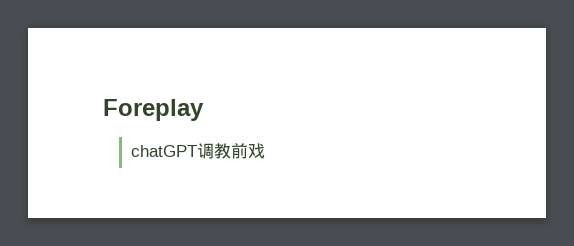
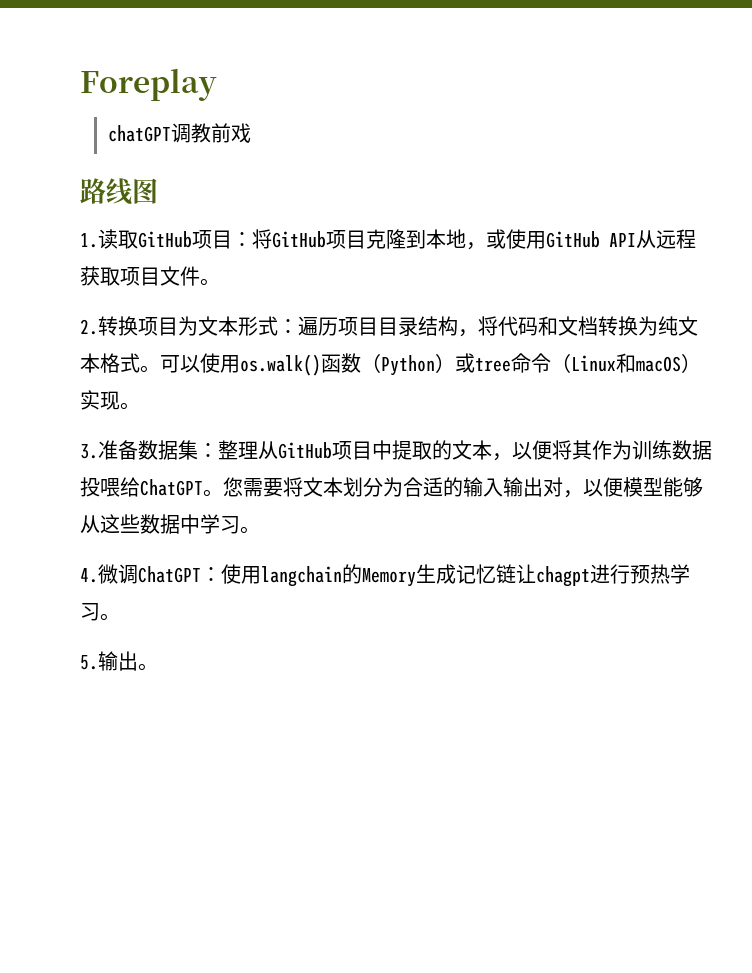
+ 路线图
+ 1.读取GitHub项目：将GitHub项目克隆到本地，或使用GitHub API从远程获取项目文件。
+ 2.转换项目为文本形式：遍历项目目录结构，将代码和文档转换为纯文本格式。可以使用os.walk()函数（Python）或tree命令（Linux和macOS）实现。
+ 3.准备数据集：整理从GitHub项目中提取的文本，以便将其作为训练数据投喂给ChatGPT。您需要将文本划分为合适的输入输出对，以便模型能够从这些数据中学习。
+ 4.微调ChatGPT：使用langchain的Memory生成记忆链让chagpt进行预热学习。
+ 5.输出。

